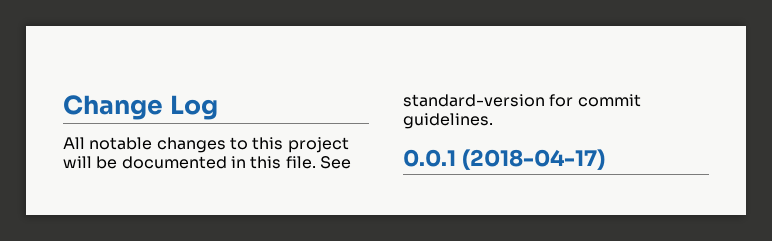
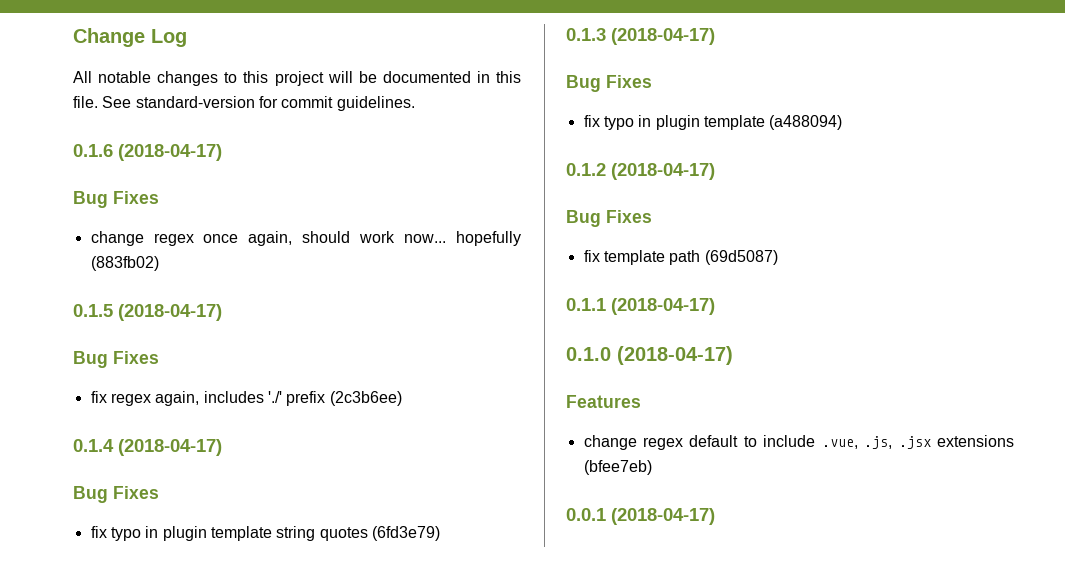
+ 0.1.6 (2018-04-17)
+ Bug Fixes
+ change regex once again, should work now... hopefully (883fb02)
+ 0.1.5 (2018-04-17)
+ Bug Fixes
+ fix regex again, includes './' prefix (2c3b6ee)
+ 0.1.4 (2018-04-17)
+ Bug Fixes
+ fix typo in plugin template string quotes (6fd3e79)
+ 0.1.3 (2018-04-17)
+ Bug Fixes
+ fix typo in plugin template (a488094)
+ 0.1.2 (2018-04-17)
+ Bug Fixes
+ fix template path (69d5087)
+ 0.1.1 (2018-04-17)
+ 0.1.0 (2018-04-17)
+ Features
+ change regex default to include .vue, .js, .jsx extensions (bfee7eb)

